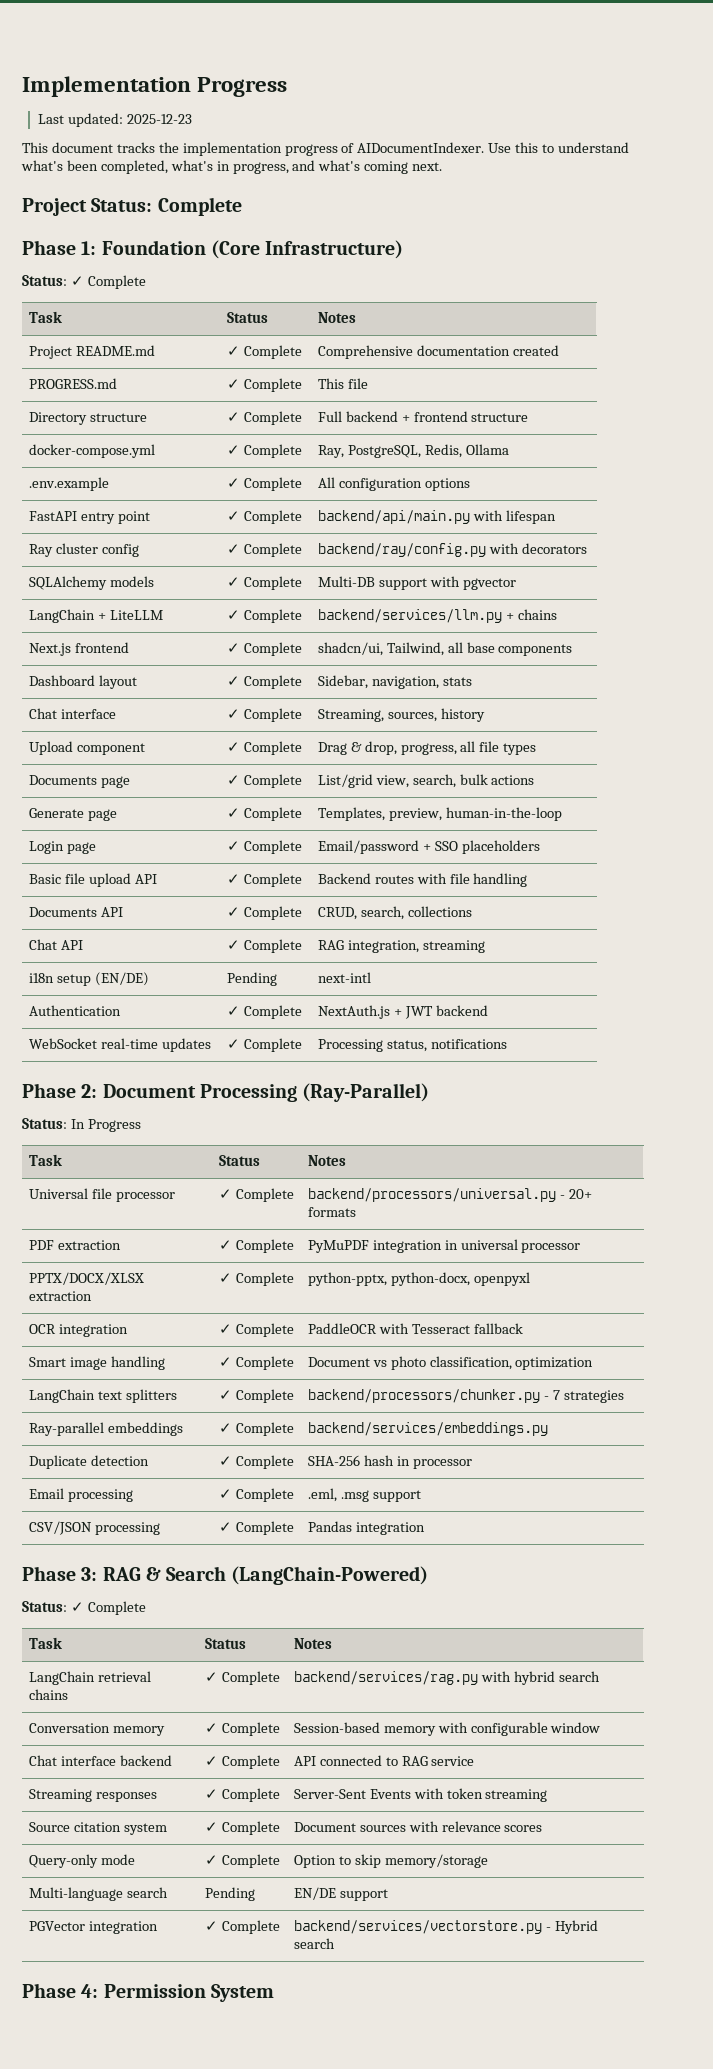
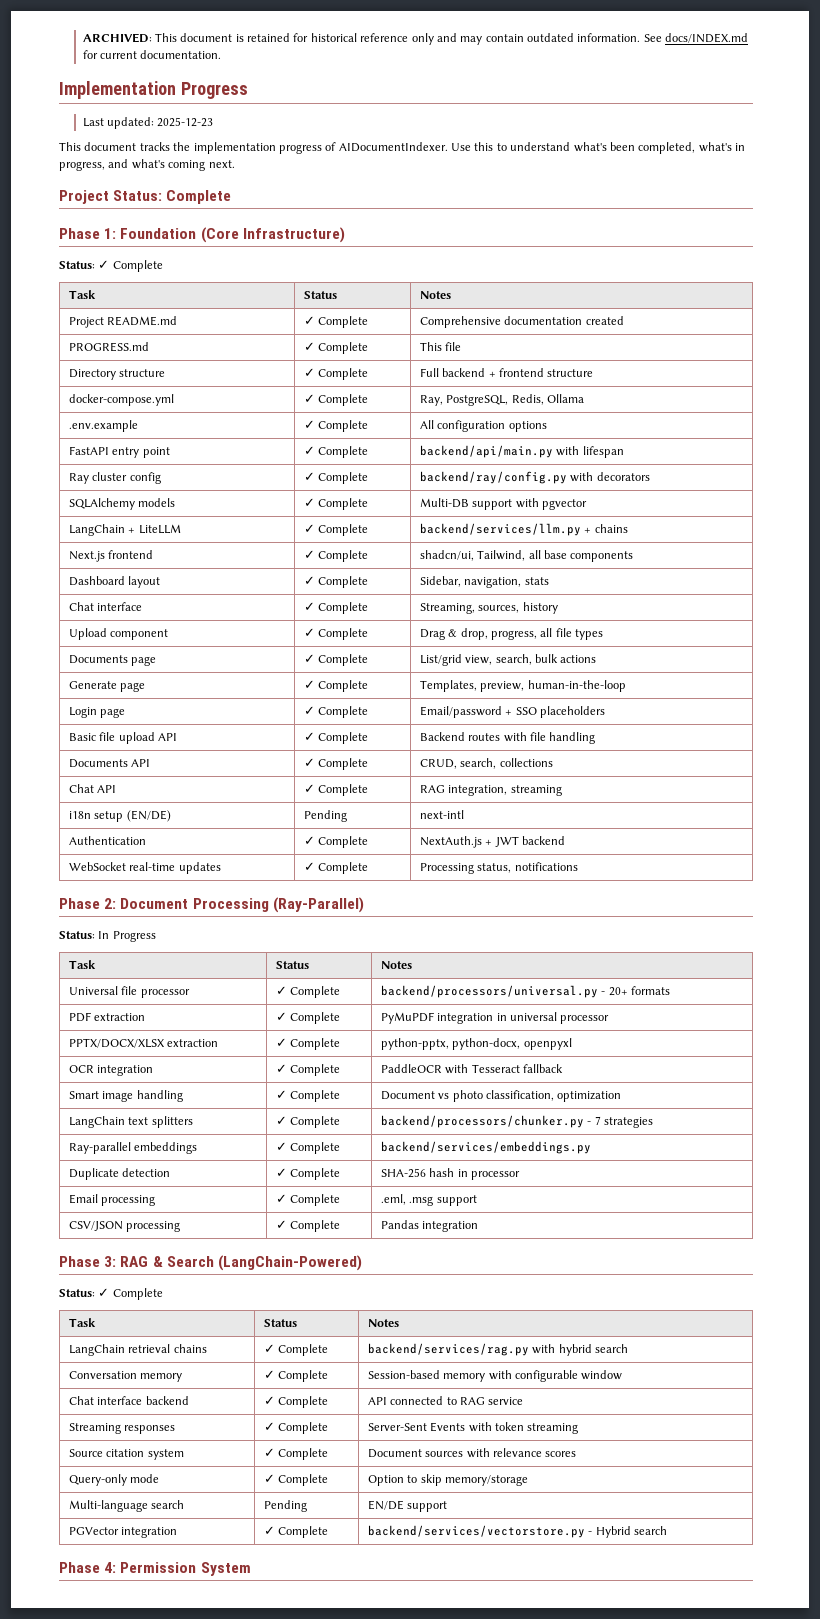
+ ARCHIVED: This document is retained for historical reference only and may contain outdated information. See docs/INDEX.md for current documentation.

